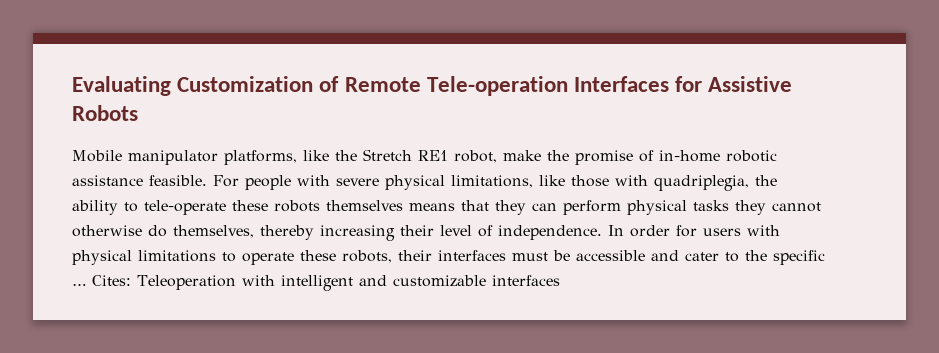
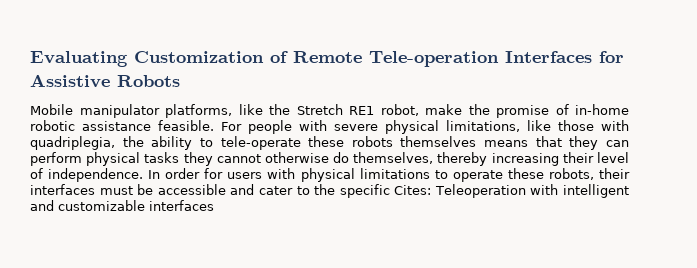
- In order for users with physical limitations to operate these robots, their interfaces must be accessible and cater to the specific … Cites: Teleoperation with intelligent and customizable interfaces
+ In order for users with physical limitations to operate these robots, their interfaces must be accessible and cater to the specific Cites: Teleoperation with intelligent and customizable interfaces

